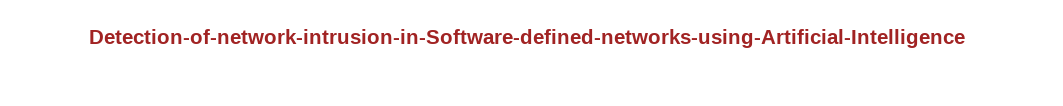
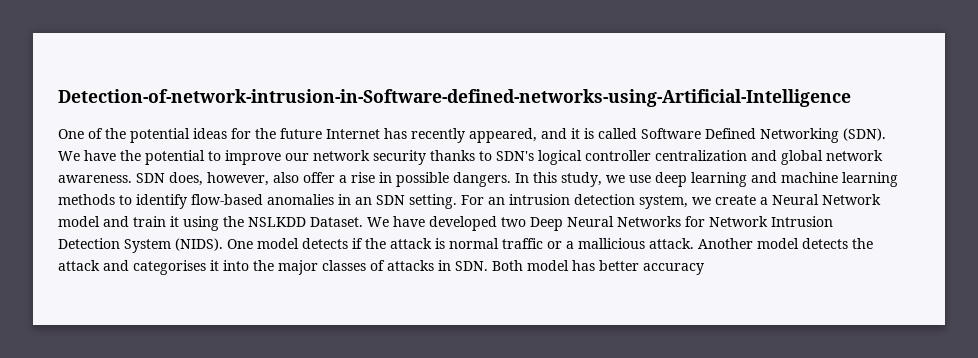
+ One of the potential ideas for the future Internet has recently appeared, and it is called Software Defined Networking (SDN). We have the potential to improve our network security thanks to SDN's logical controller centralization and global network awareness. SDN does, however, also offer a rise in possible dangers. In this study, we use deep learning and machine learning methods to identify flow-based anomalies in an SDN setting. For an intrusion detection system, we create a Neural Network model and train it using the NSLKDD Dataset. We have developed two Deep Neural Networks for Network Intrusion Detection System (NIDS). One model detects if the attack is normal traffic or a mallicious attack. Another model detects the attack and categorises it into the major classes of attacks in SDN. Both model has better accuracy

